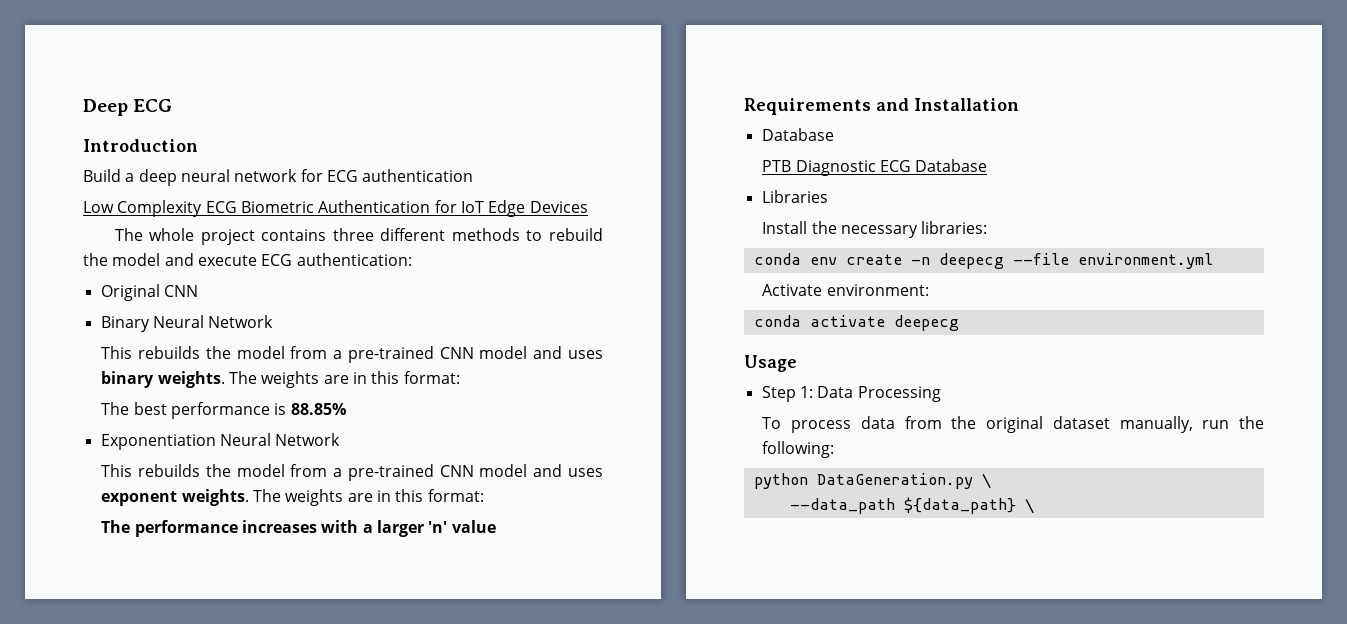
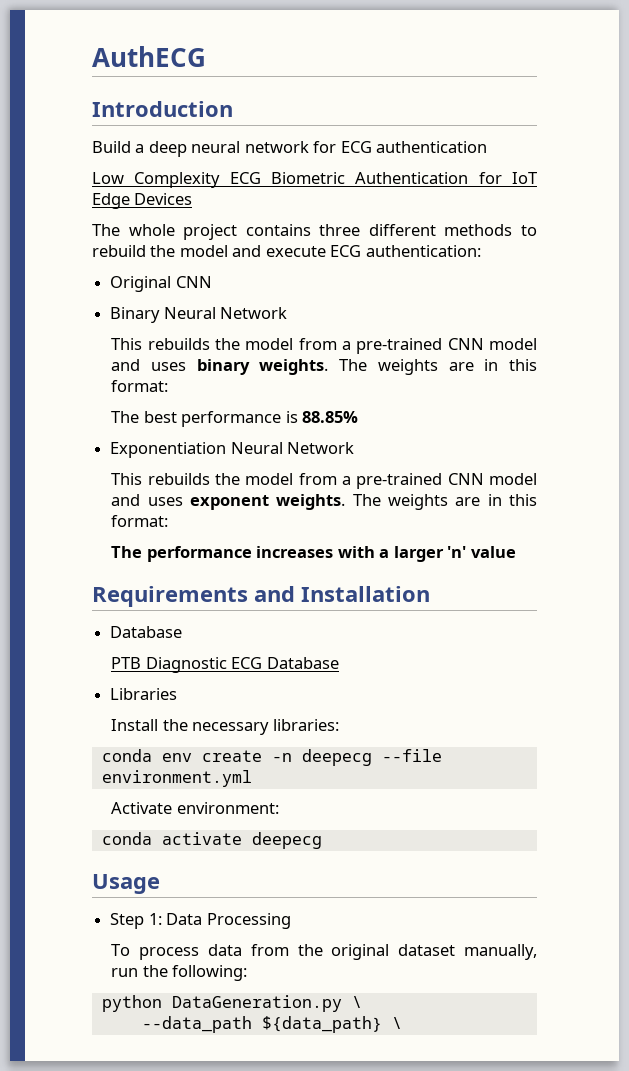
- Deep ECG
+ AuthECG

